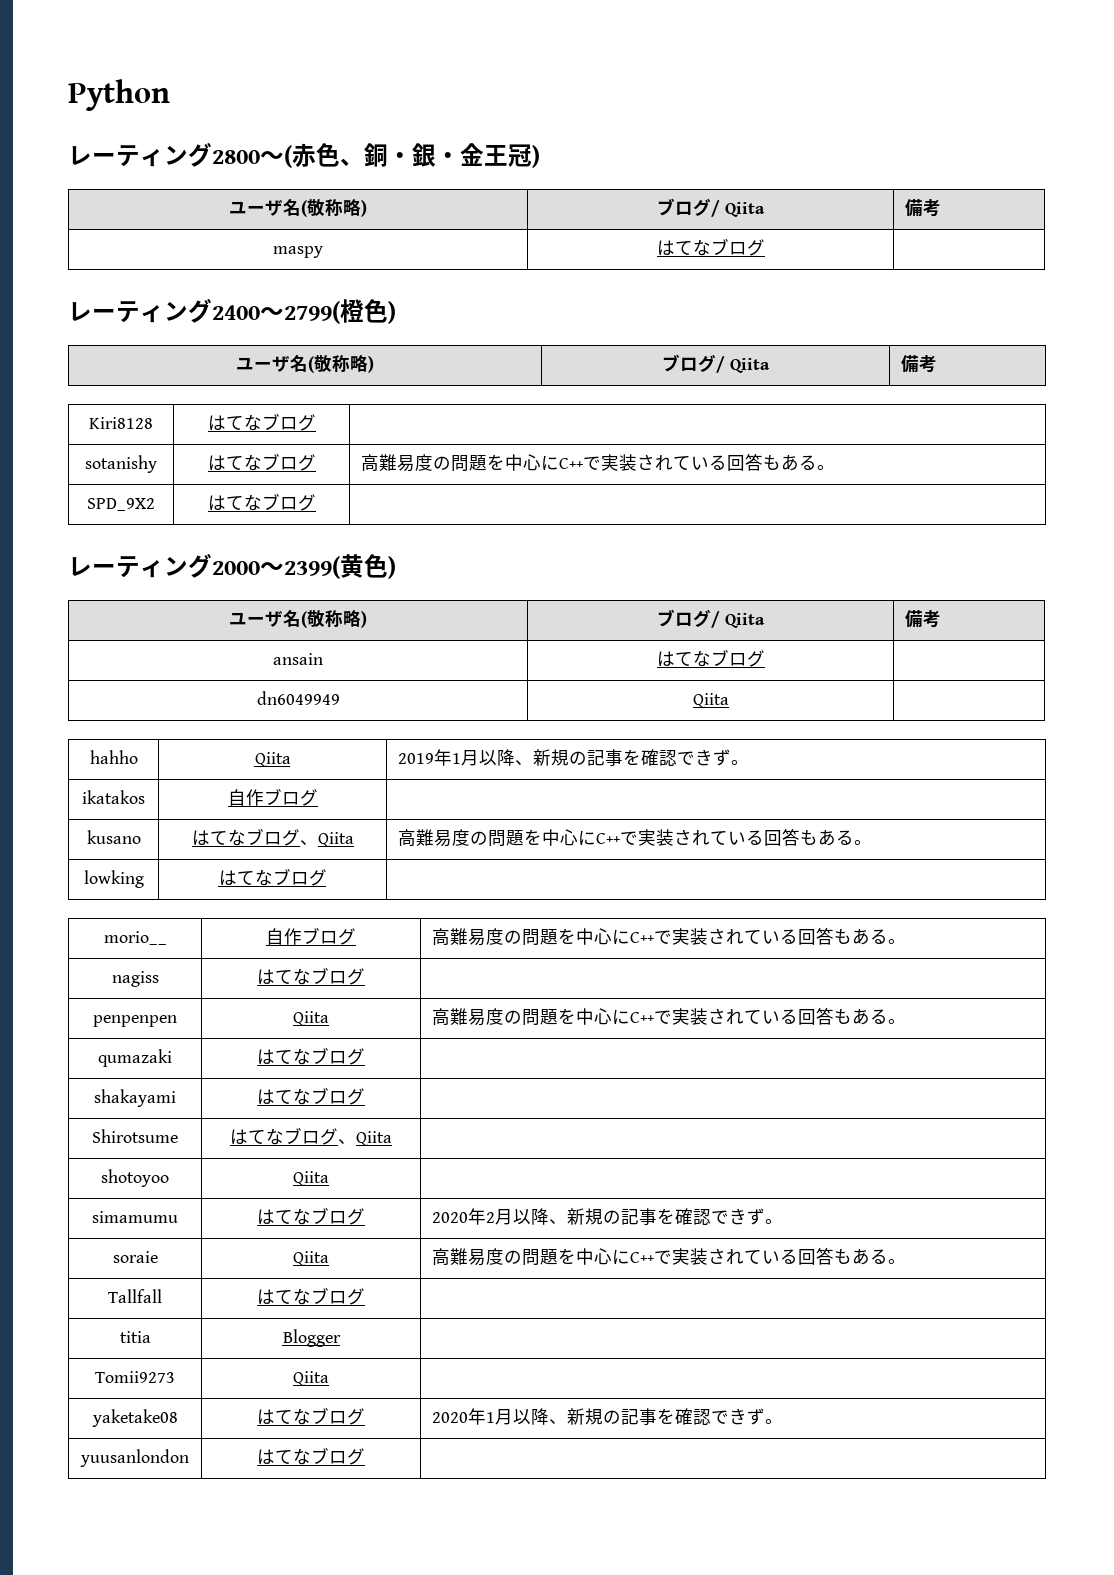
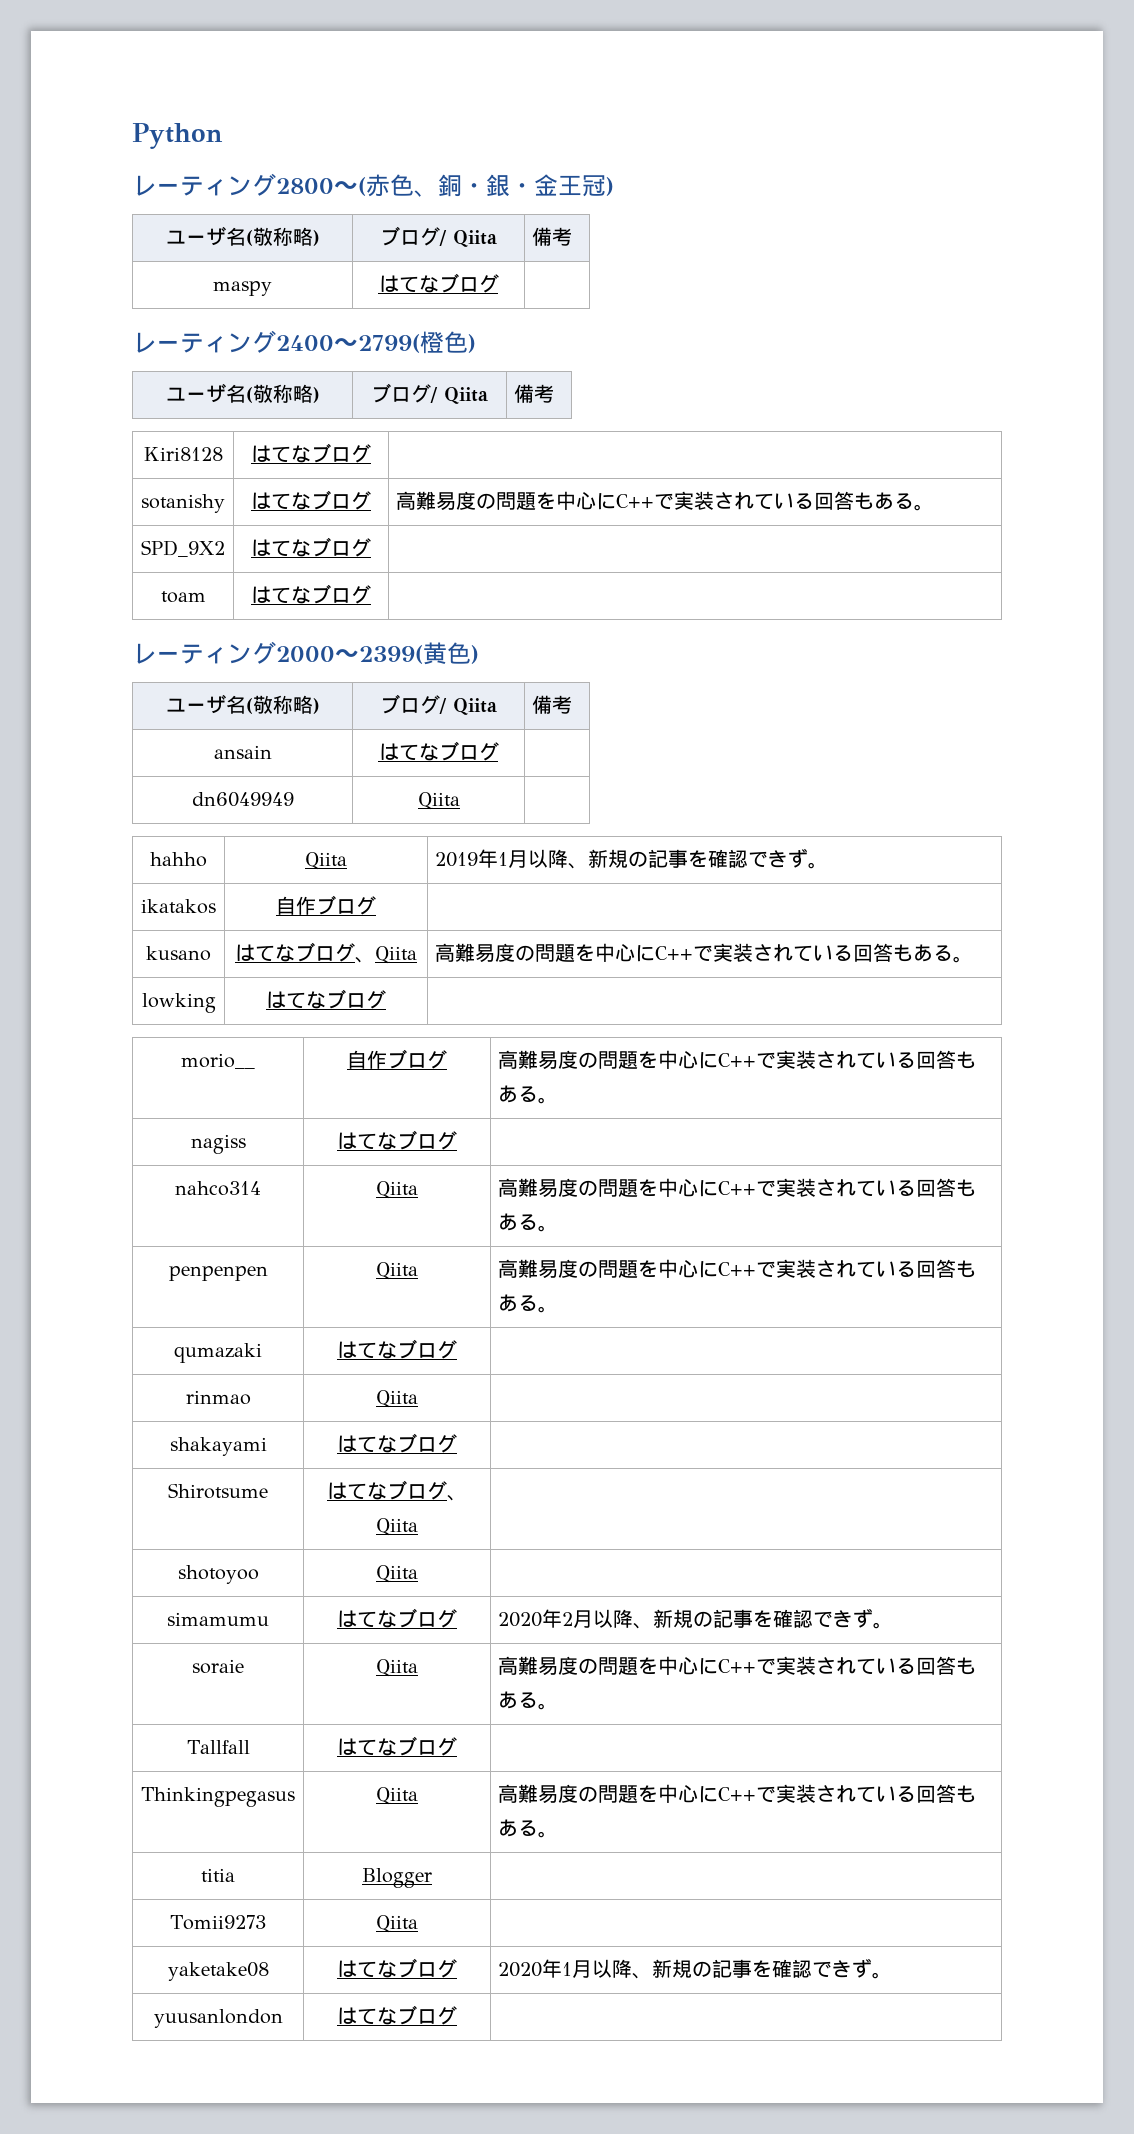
+ toam | はてなブログ |
+ nahco314 | Qiita | 高難易度の問題を中心にC++で実装されている回答もある。
+ rinmao | Qiita |
+ Thinkingpegasus | Qiita | 高難易度の問題を中心にC++で実装されている回答もある。

